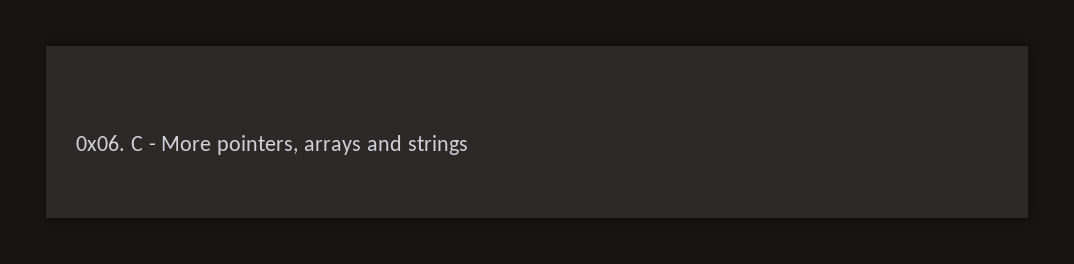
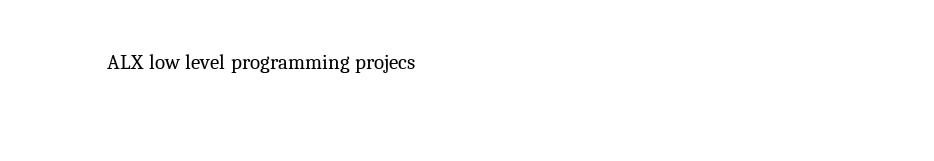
- 0x06. C - More pointers, arrays and strings
+ ALX low level programming projecs

